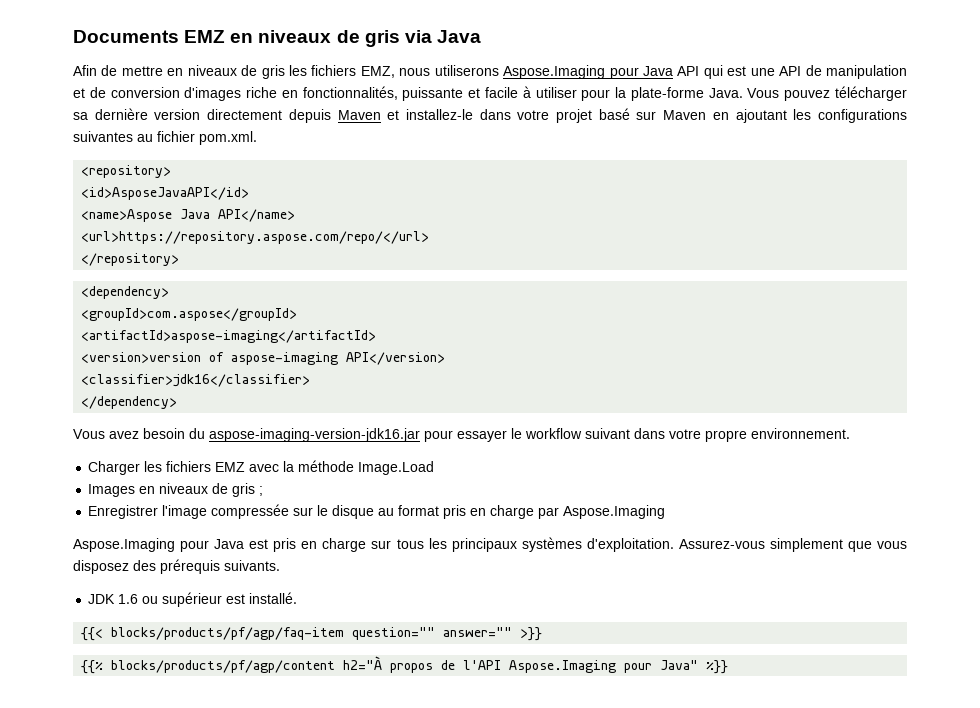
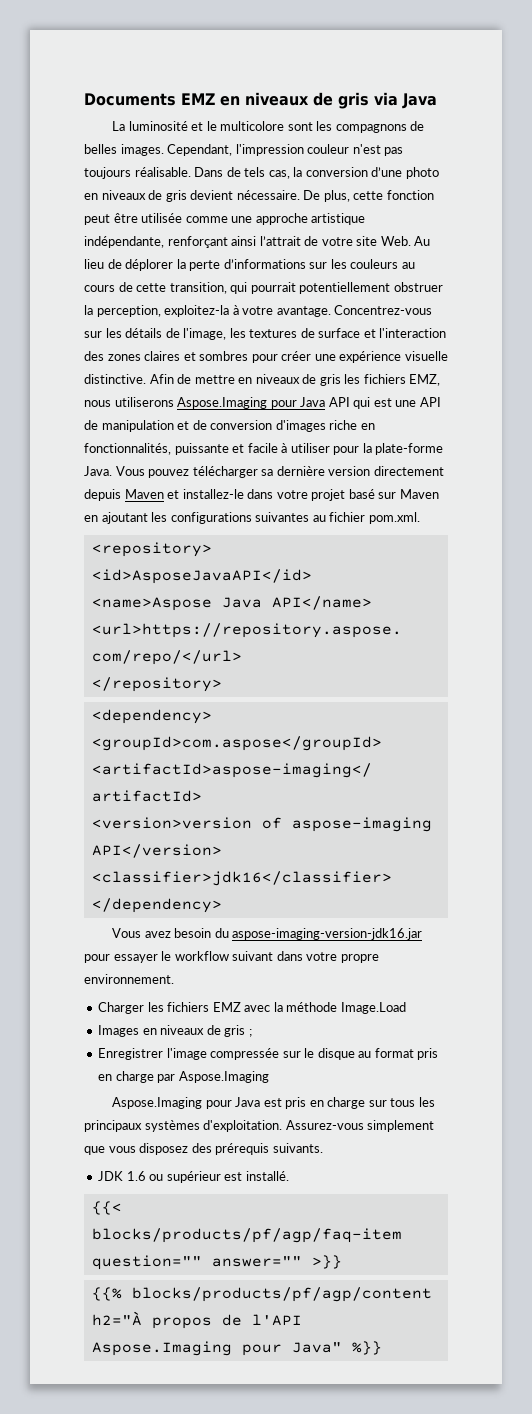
+ La luminosité et le multicolore sont les compagnons de belles images. Cependant, l'impression couleur n'est pas toujours réalisable. Dans de tels cas, la conversion d’une photo en niveaux de gris devient nécessaire. De plus, cette fonction peut être utilisée comme une approche artistique indépendante, renforçant ainsi l’attrait de votre site Web. Au lieu de déplorer la perte d’informations sur les couleurs au cours de cette transition, qui pourrait potentiellement obstruer la perception, exploitez-la à votre avantage. Concentrez-vous sur les détails de l'image, les textures de surface et l'interaction des zones claires et sombres pour créer une expérience visuelle distinctive.

